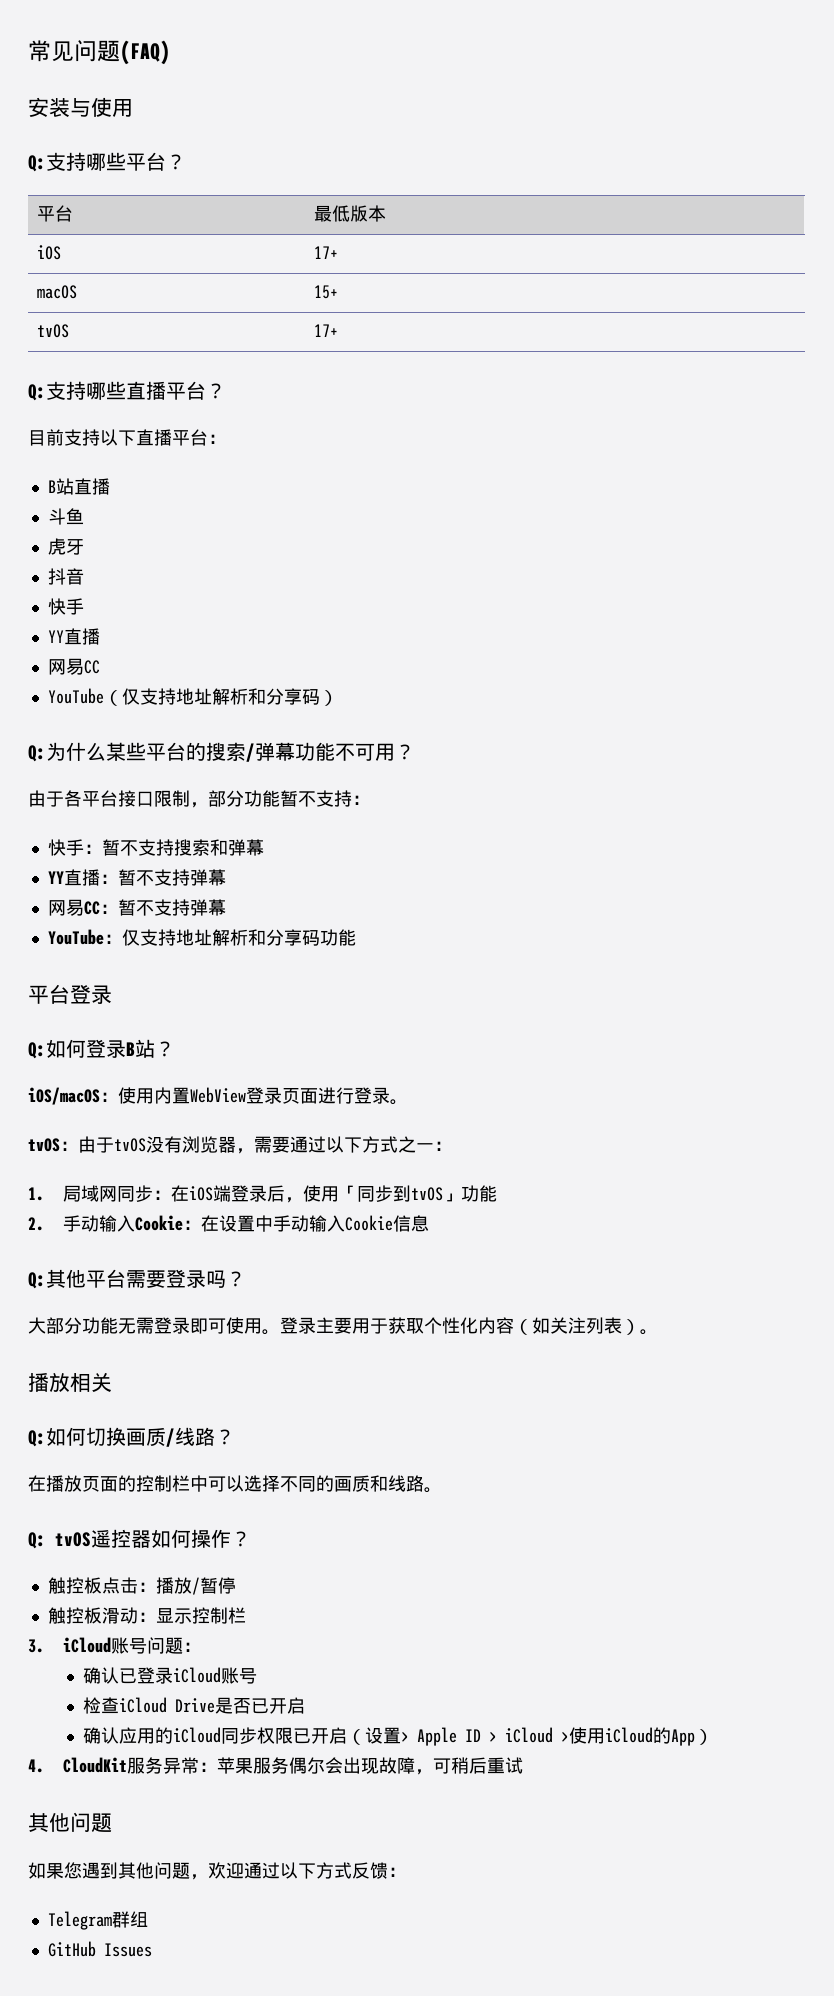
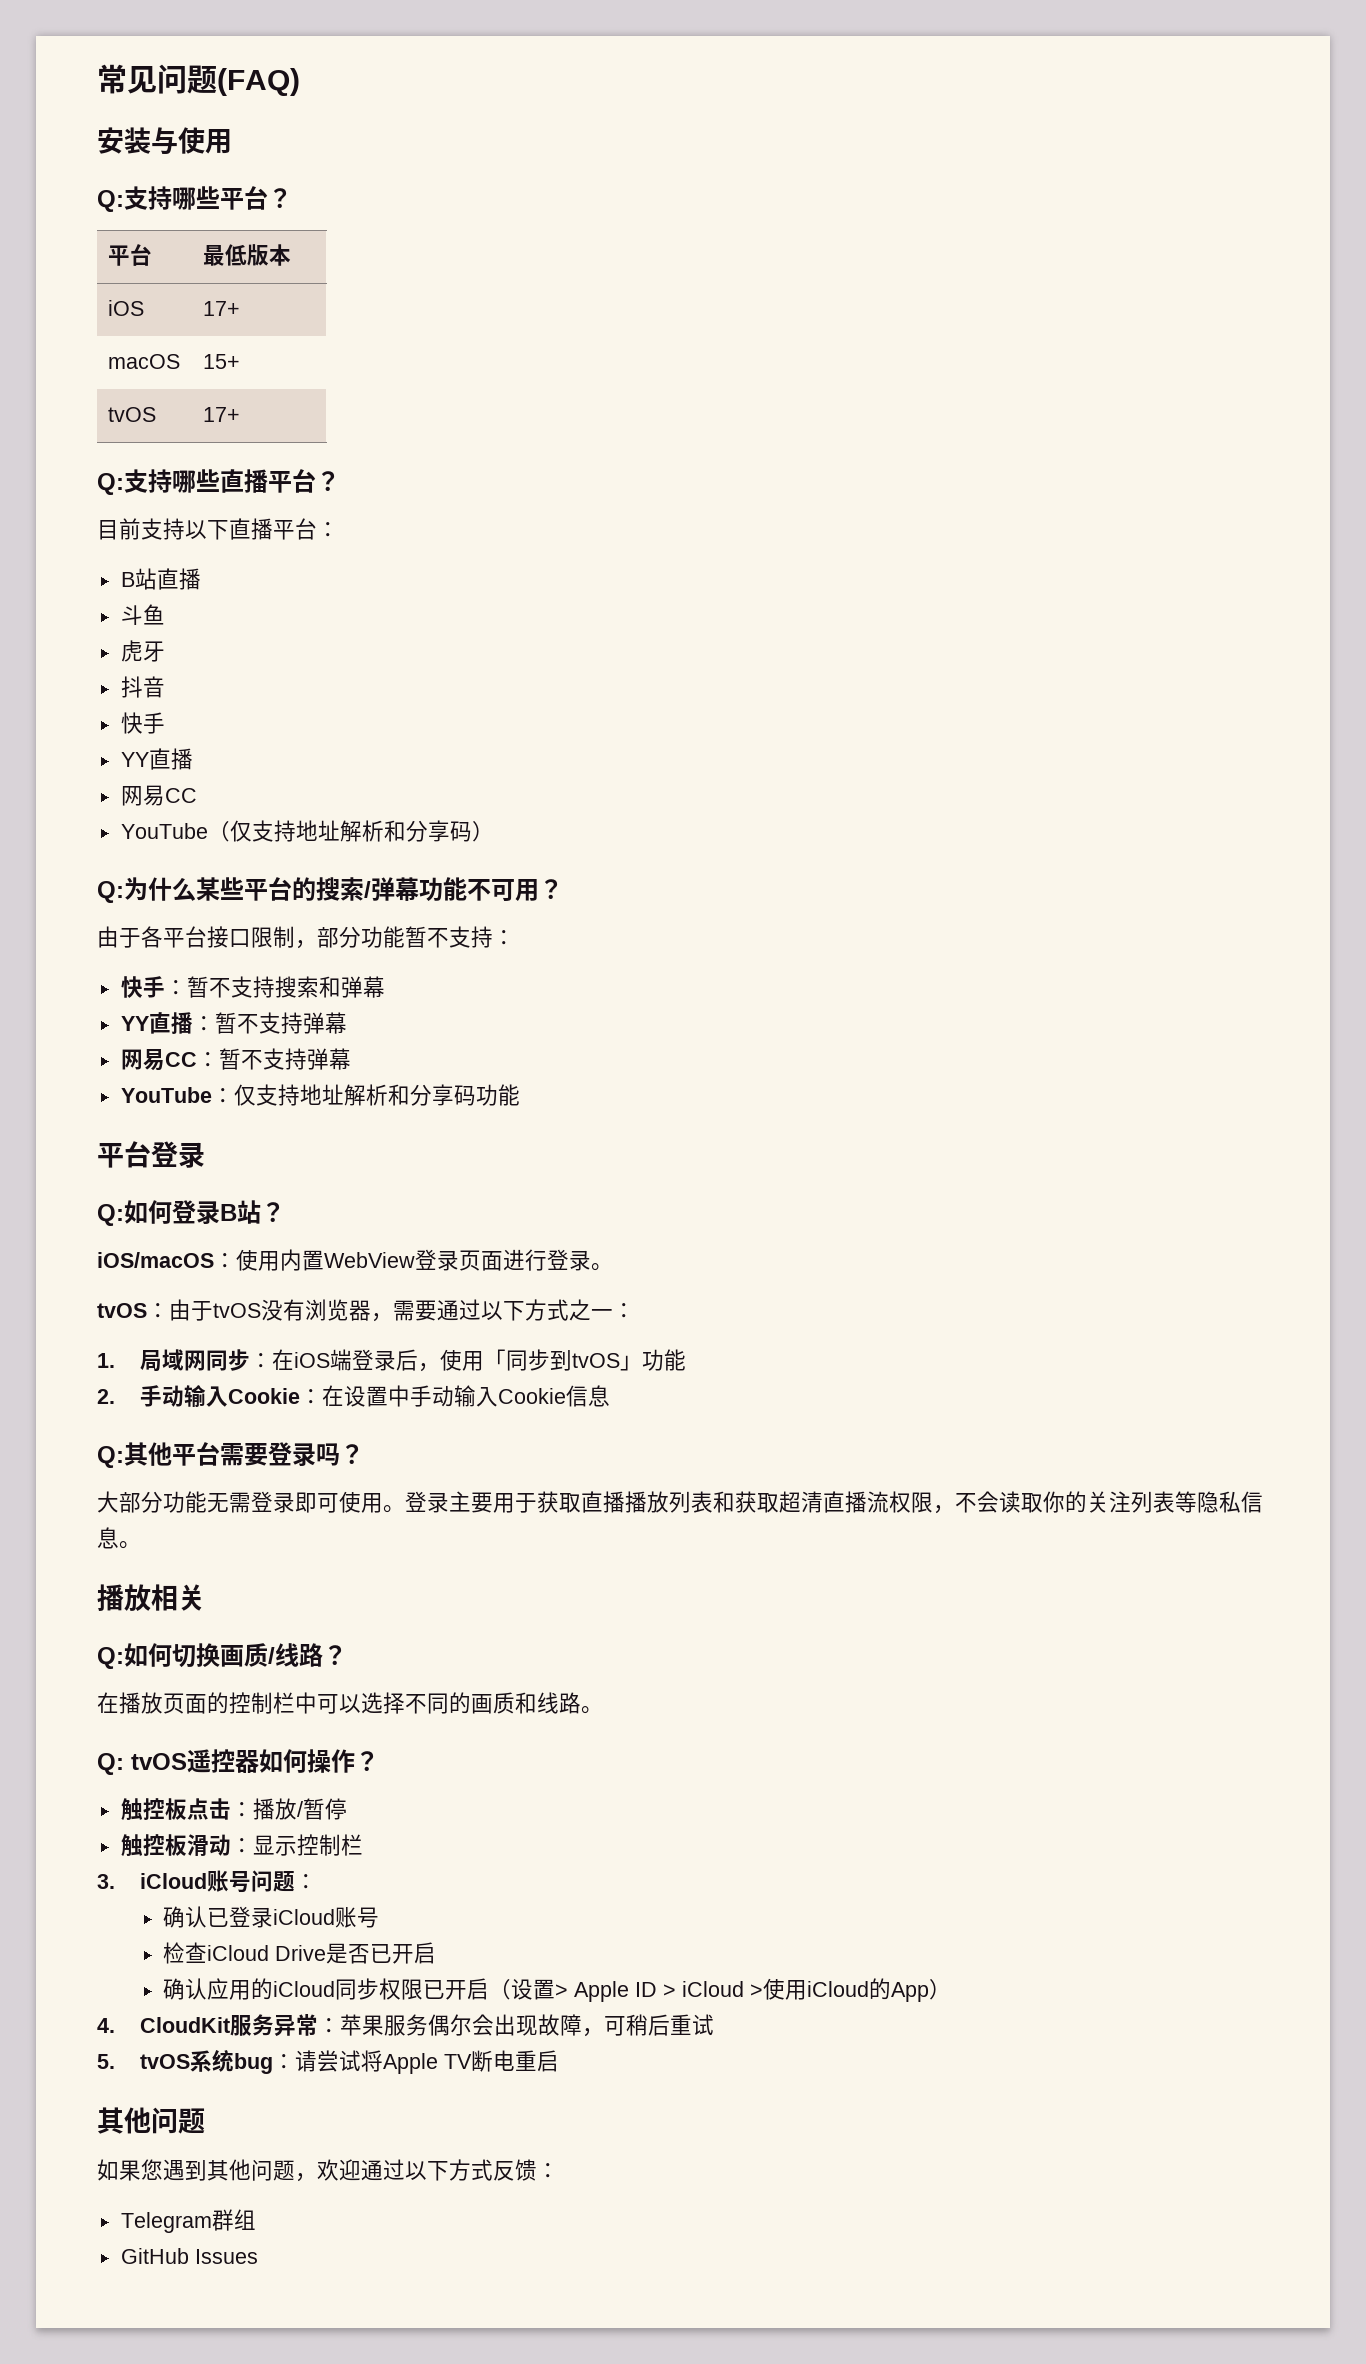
- 登录主要用于获取个性化内容（如关注列表）。
+ 登录主要用于获取直播播放列表和获取超清直播流权限，不会读取你的关注列表等隐私信息。
+ 5. tvOS系统bug：请尝试将Apple TV断电重启

